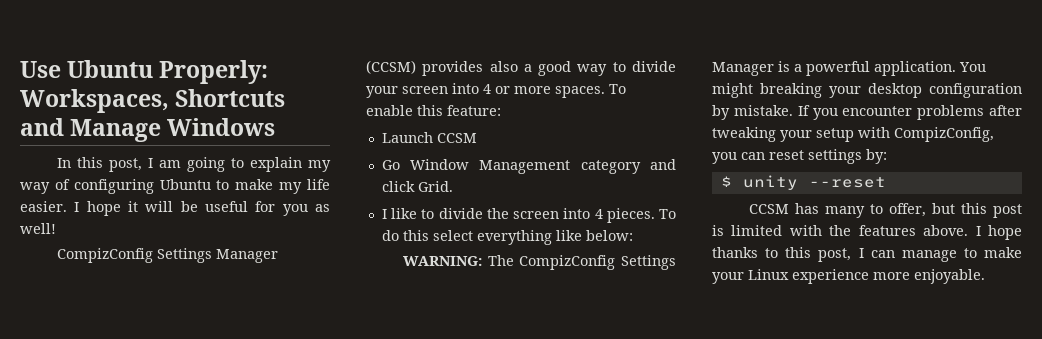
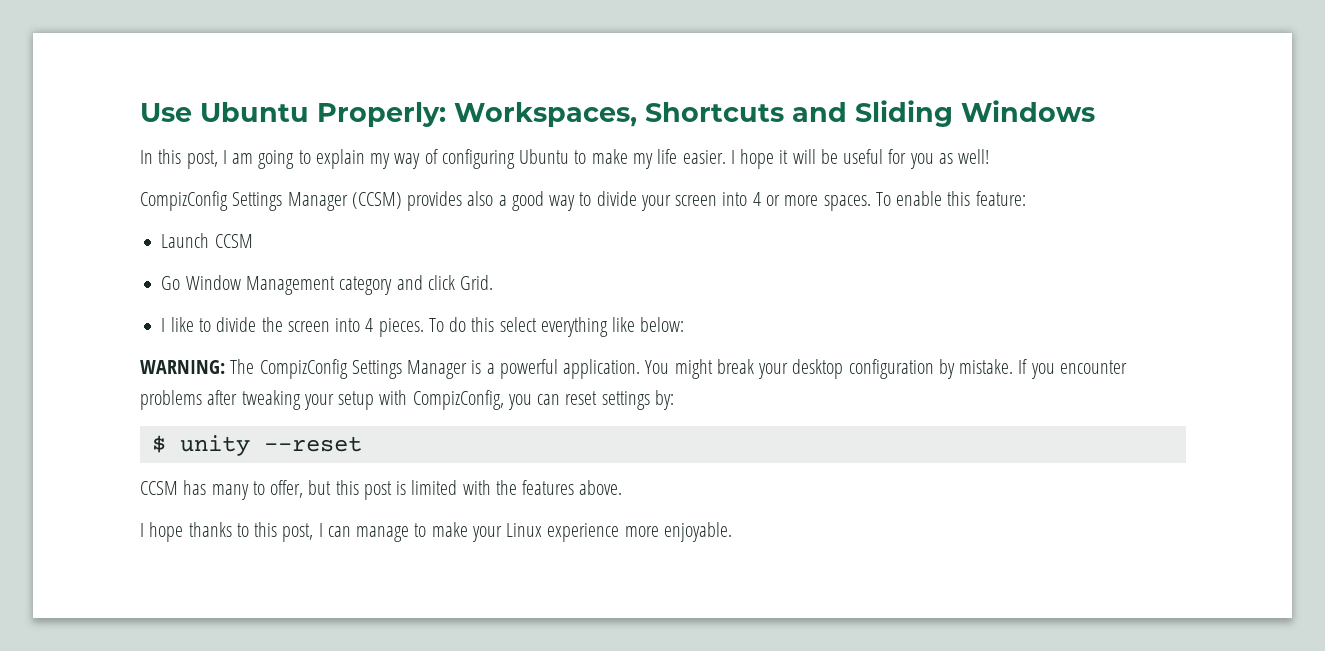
- Use Ubuntu Properly: Workspaces, Shortcuts and Manage Windows
+ Use Ubuntu Properly: Workspaces, Shortcuts and Sliding Windows
- You might breaking your desktop configuration by mistake.
+ You might break your desktop configuration by mistake.
- CCSM has many to offer, but this post is limited with the features above. I hope thanks to this post, I can manage to make your Linux experience more enjoyable.
+ CCSM has many to offer, but this post is limited with the features above.
+ I hope thanks to this post, I can manage to make your Linux experience more enjoyable.

